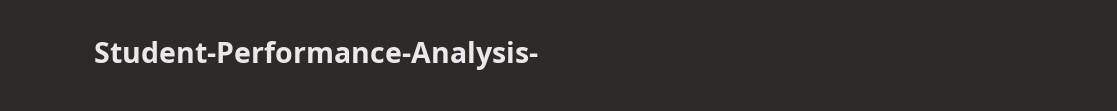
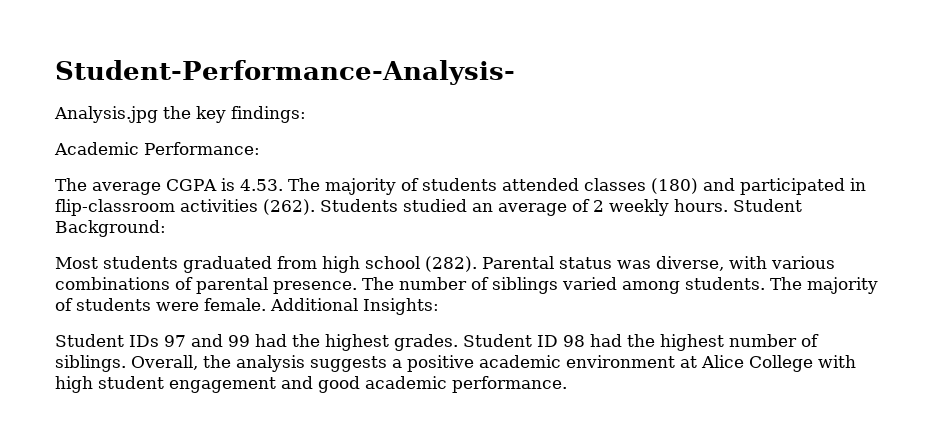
+ Analysis.jpg the key findings:
+ Academic Performance:
+ The average CGPA is 4.53. The majority of students attended classes (180) and participated in flip-classroom activities (262). Students studied an average of 2 weekly hours. Student Background:
+ Most students graduated from high school (282). Parental status was diverse, with various combinations of parental presence. The number of siblings varied among students. The majority of students were female. Additional Insights:
+ Student IDs 97 and 99 had the highest grades. Student ID 98 had the highest number of siblings. Overall, the analysis suggests a positive academic environment at Alice College with high student engagement and good academic performance.

